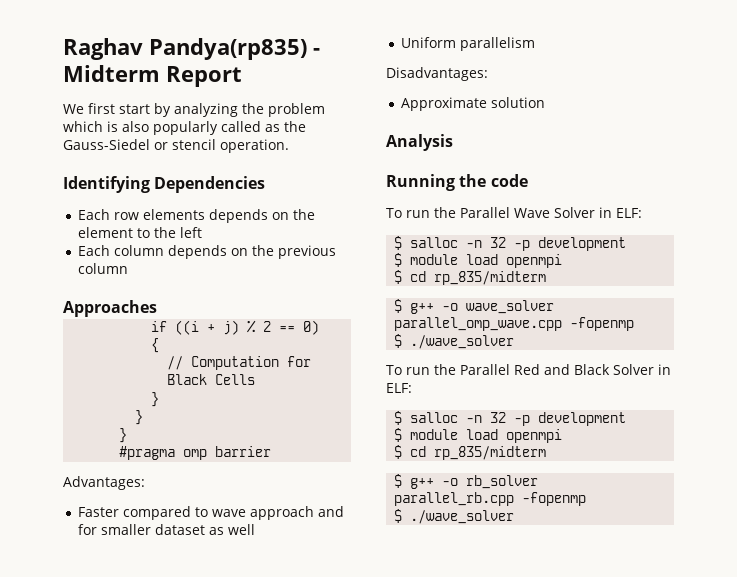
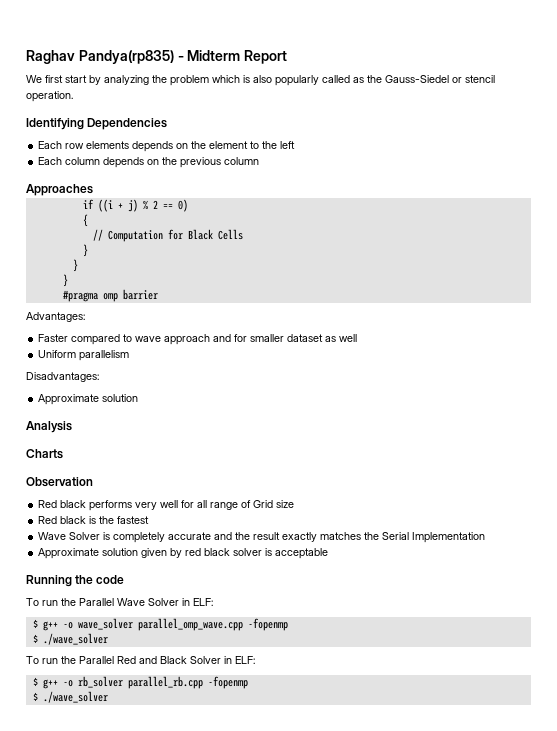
+ Charts
+ Observation
+ Red black performs very well for all range of Grid size
+ Red black is the fastest
+ Wave Solver is completely accurate and the result exactly matches the Serial Implementation
+ Approximate solution given by red black solver is acceptable
  To run the Parallel Wave Solver in ELF:
- $ salloc -n 32 -p development
- $ module load openmpi
- $ cd rp_835/midterm
  To run the Parallel Red and Black Solver in ELF:
- $ salloc -n 32 -p development
- $ module load openmpi
- $ cd rp_835/midterm

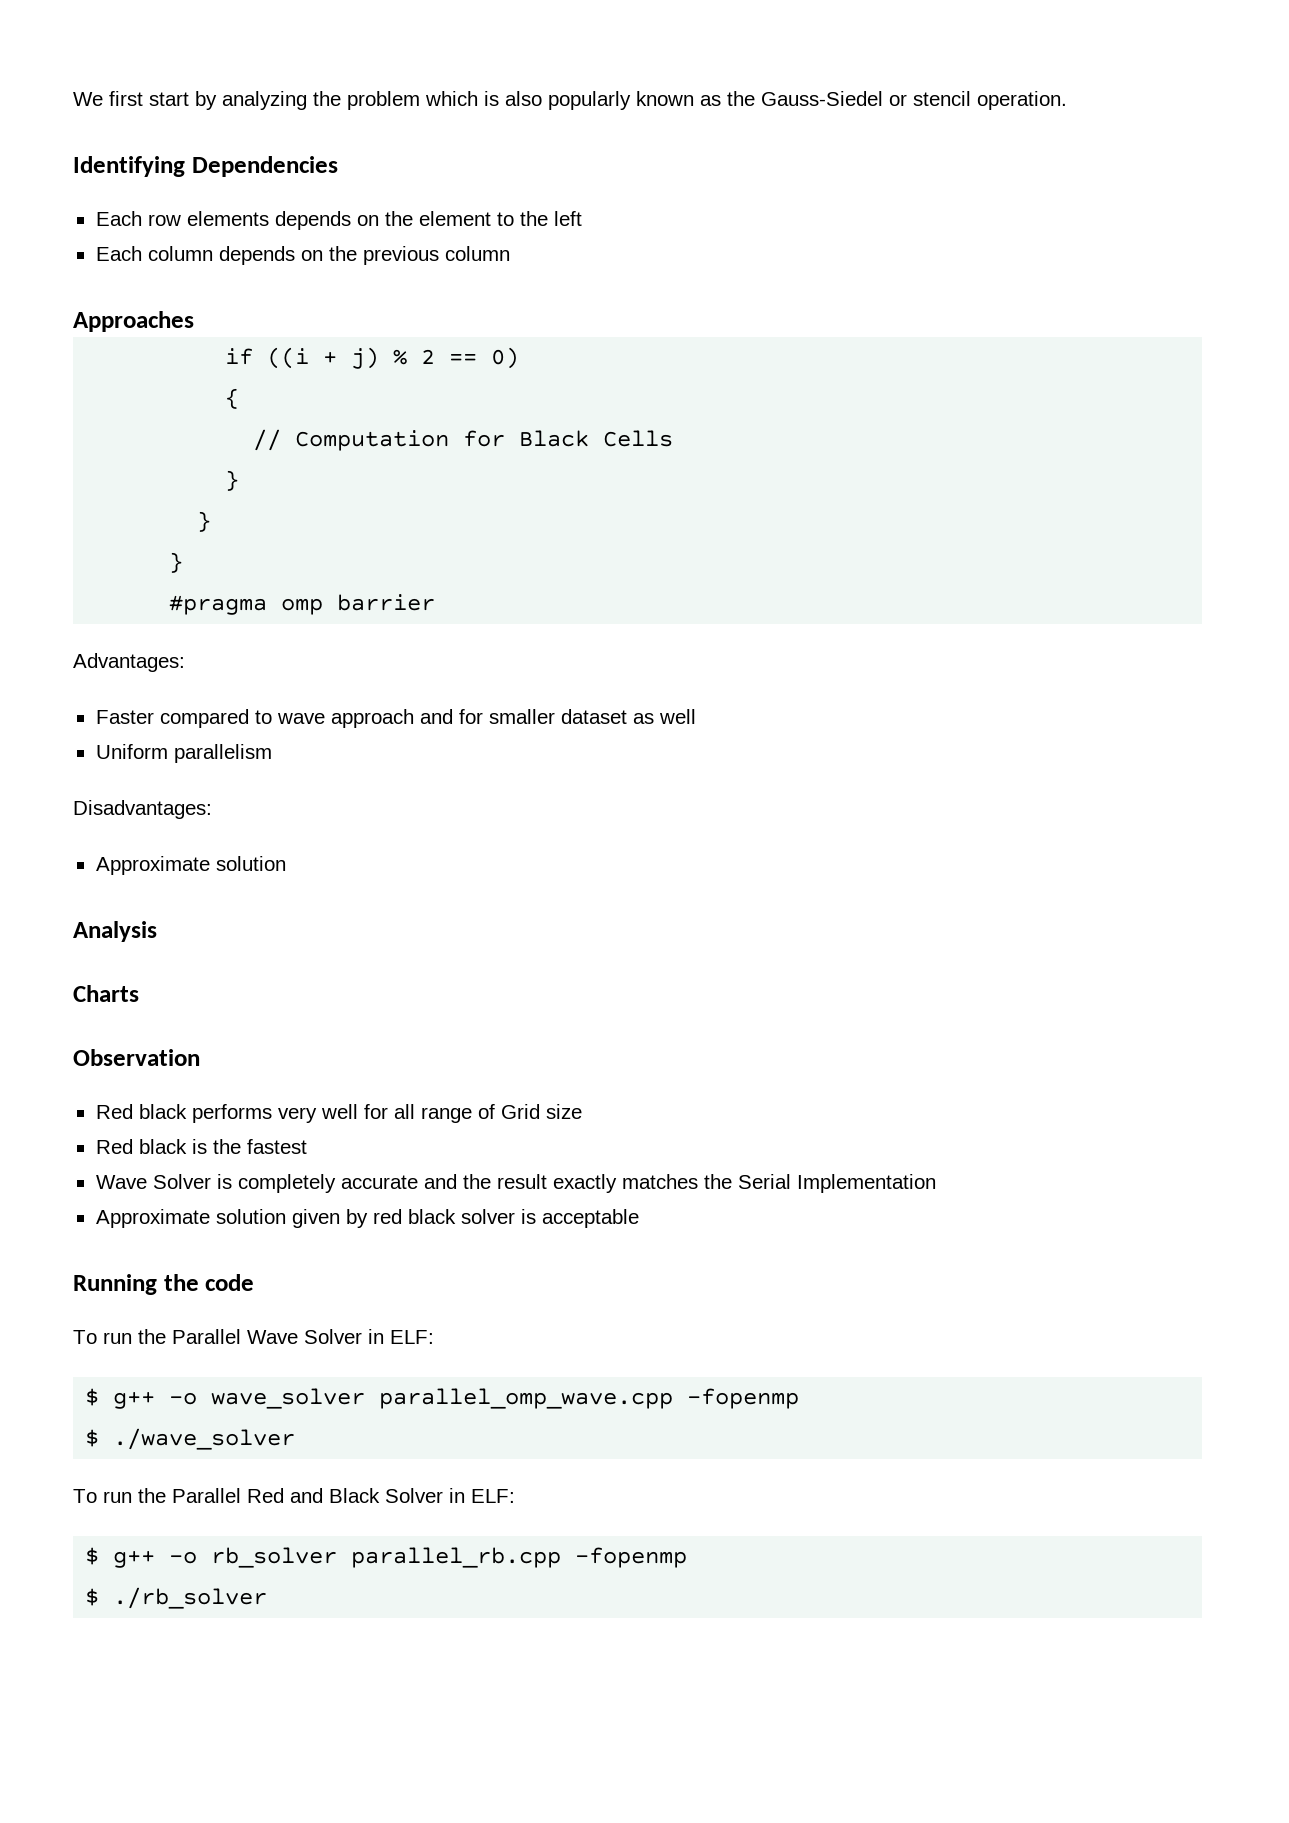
- Raghav Pandya(rp835) - Midterm Report
- We first start by analyzing the problem which is also popularly called as the Gauss-Siedel or stencil operation.
+ We first start by analyzing the problem which is also popularly known as the Gauss-Siedel or stencil operation.
  $ g++ -o rb_solver parallel_rb.cpp -fopenmp
- $ ./wave_solver
+ $ ./rb_solver

